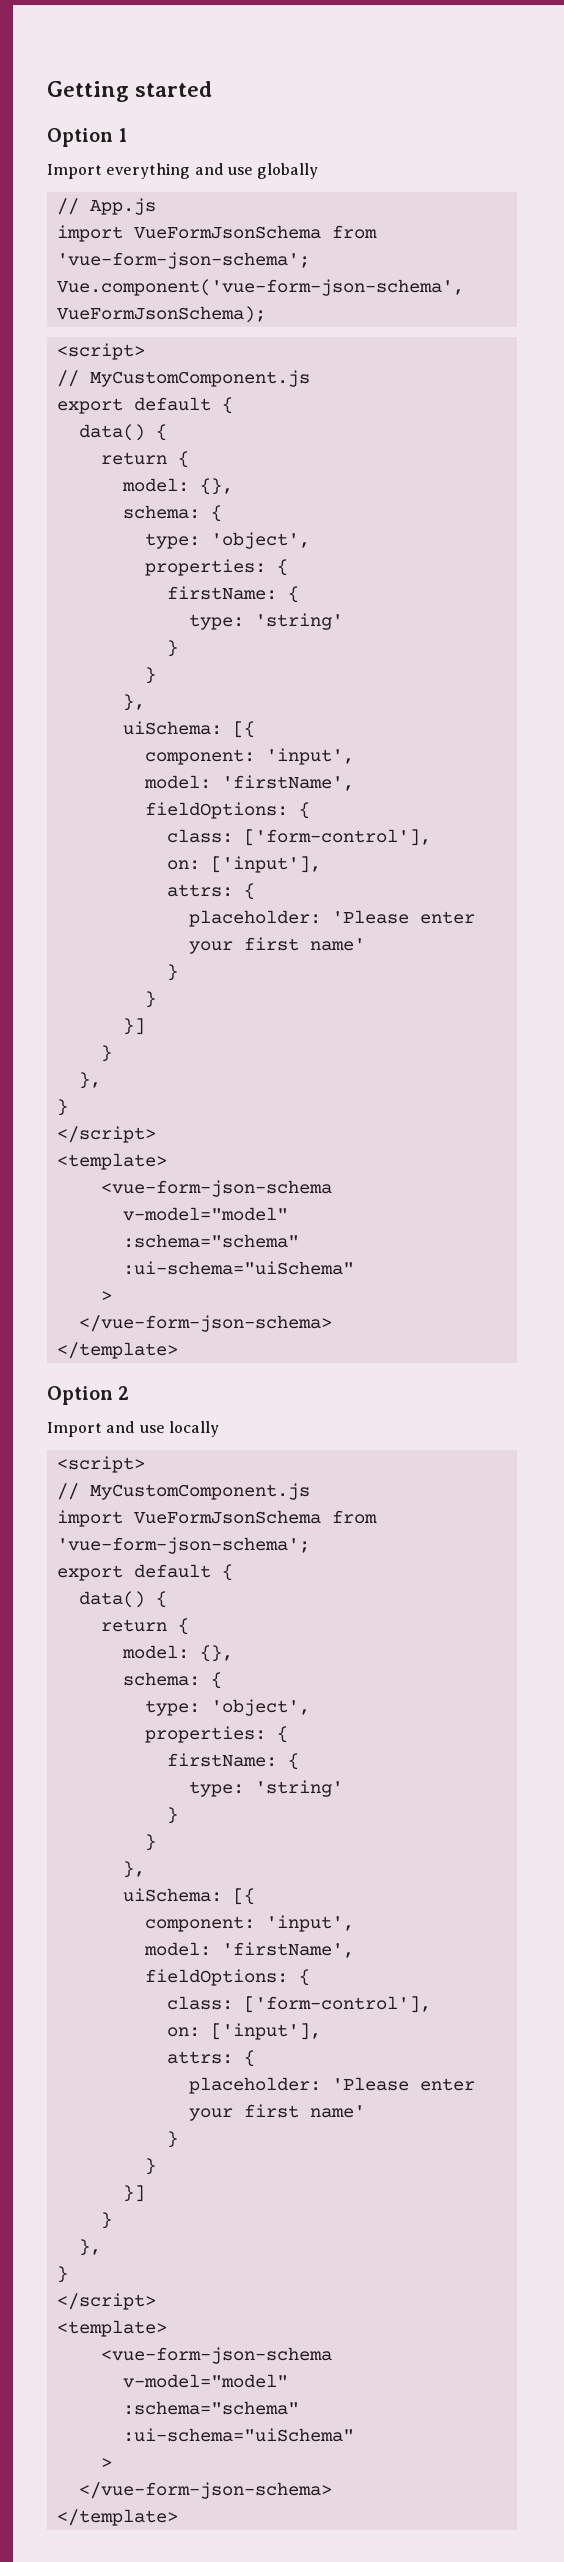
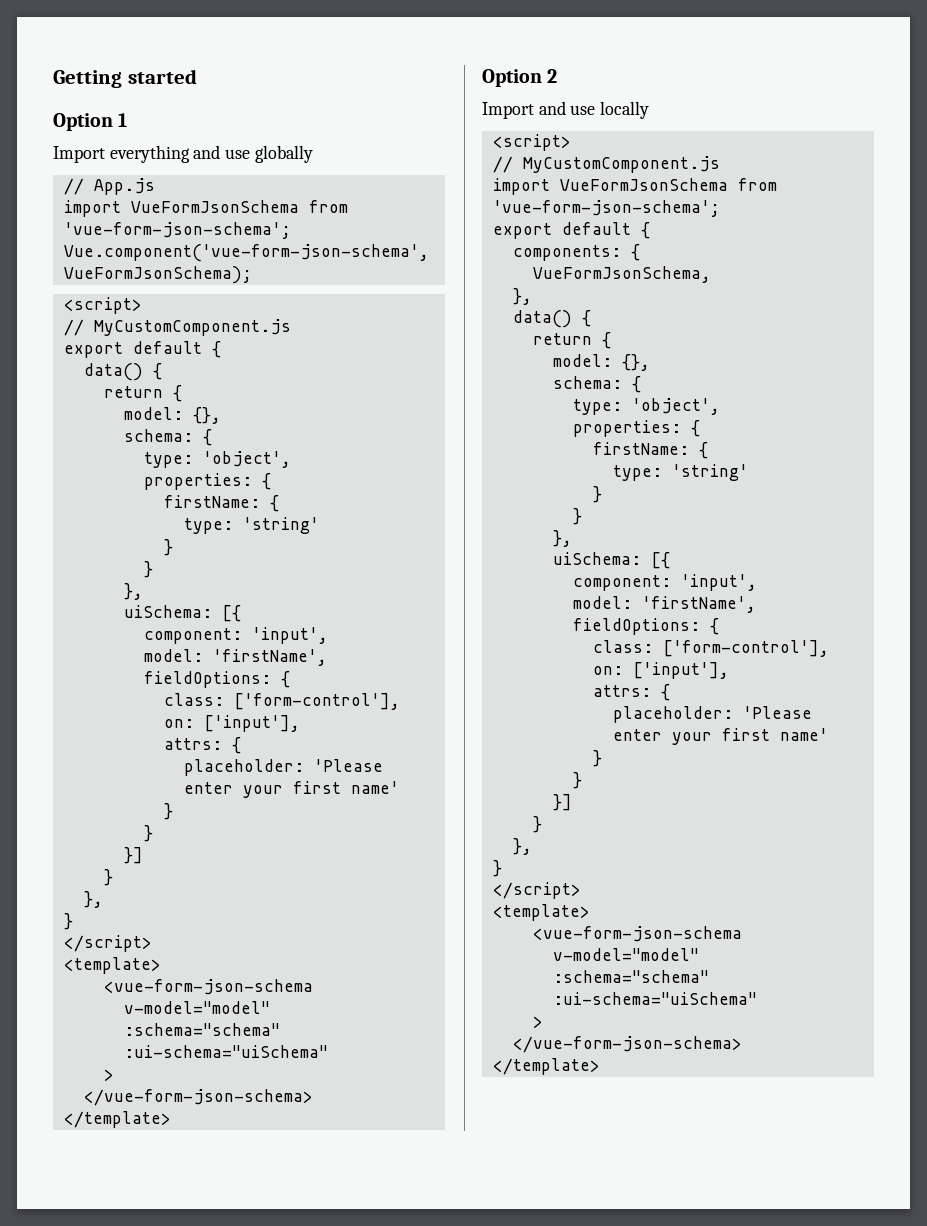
+ components: {
+ VueFormJsonSchema,
+ },

